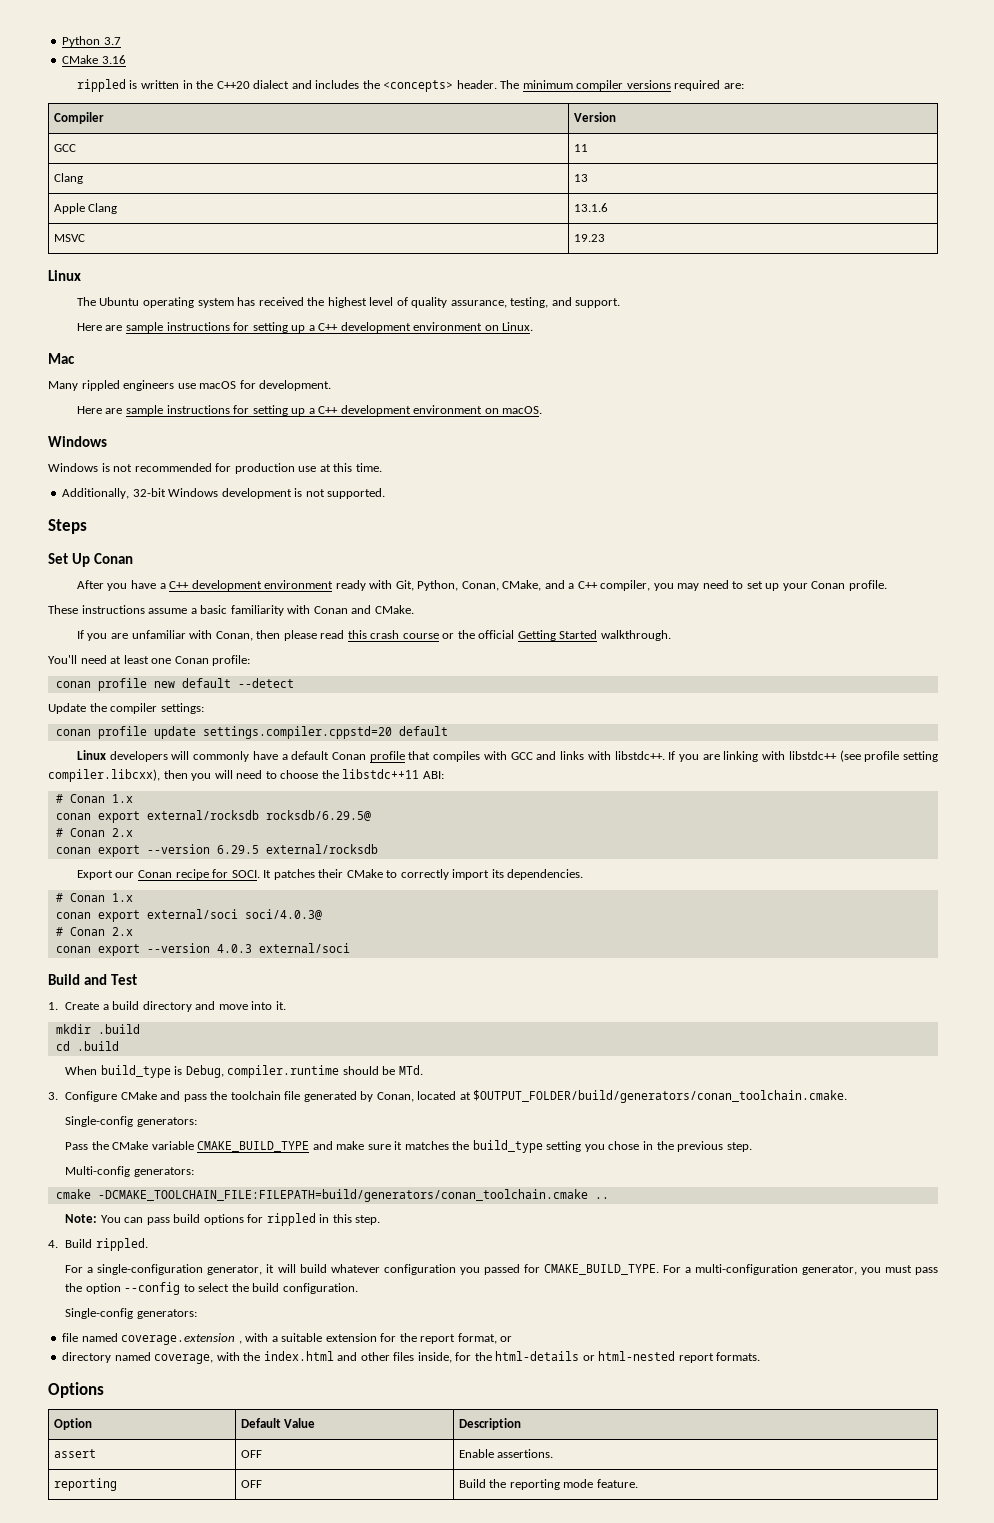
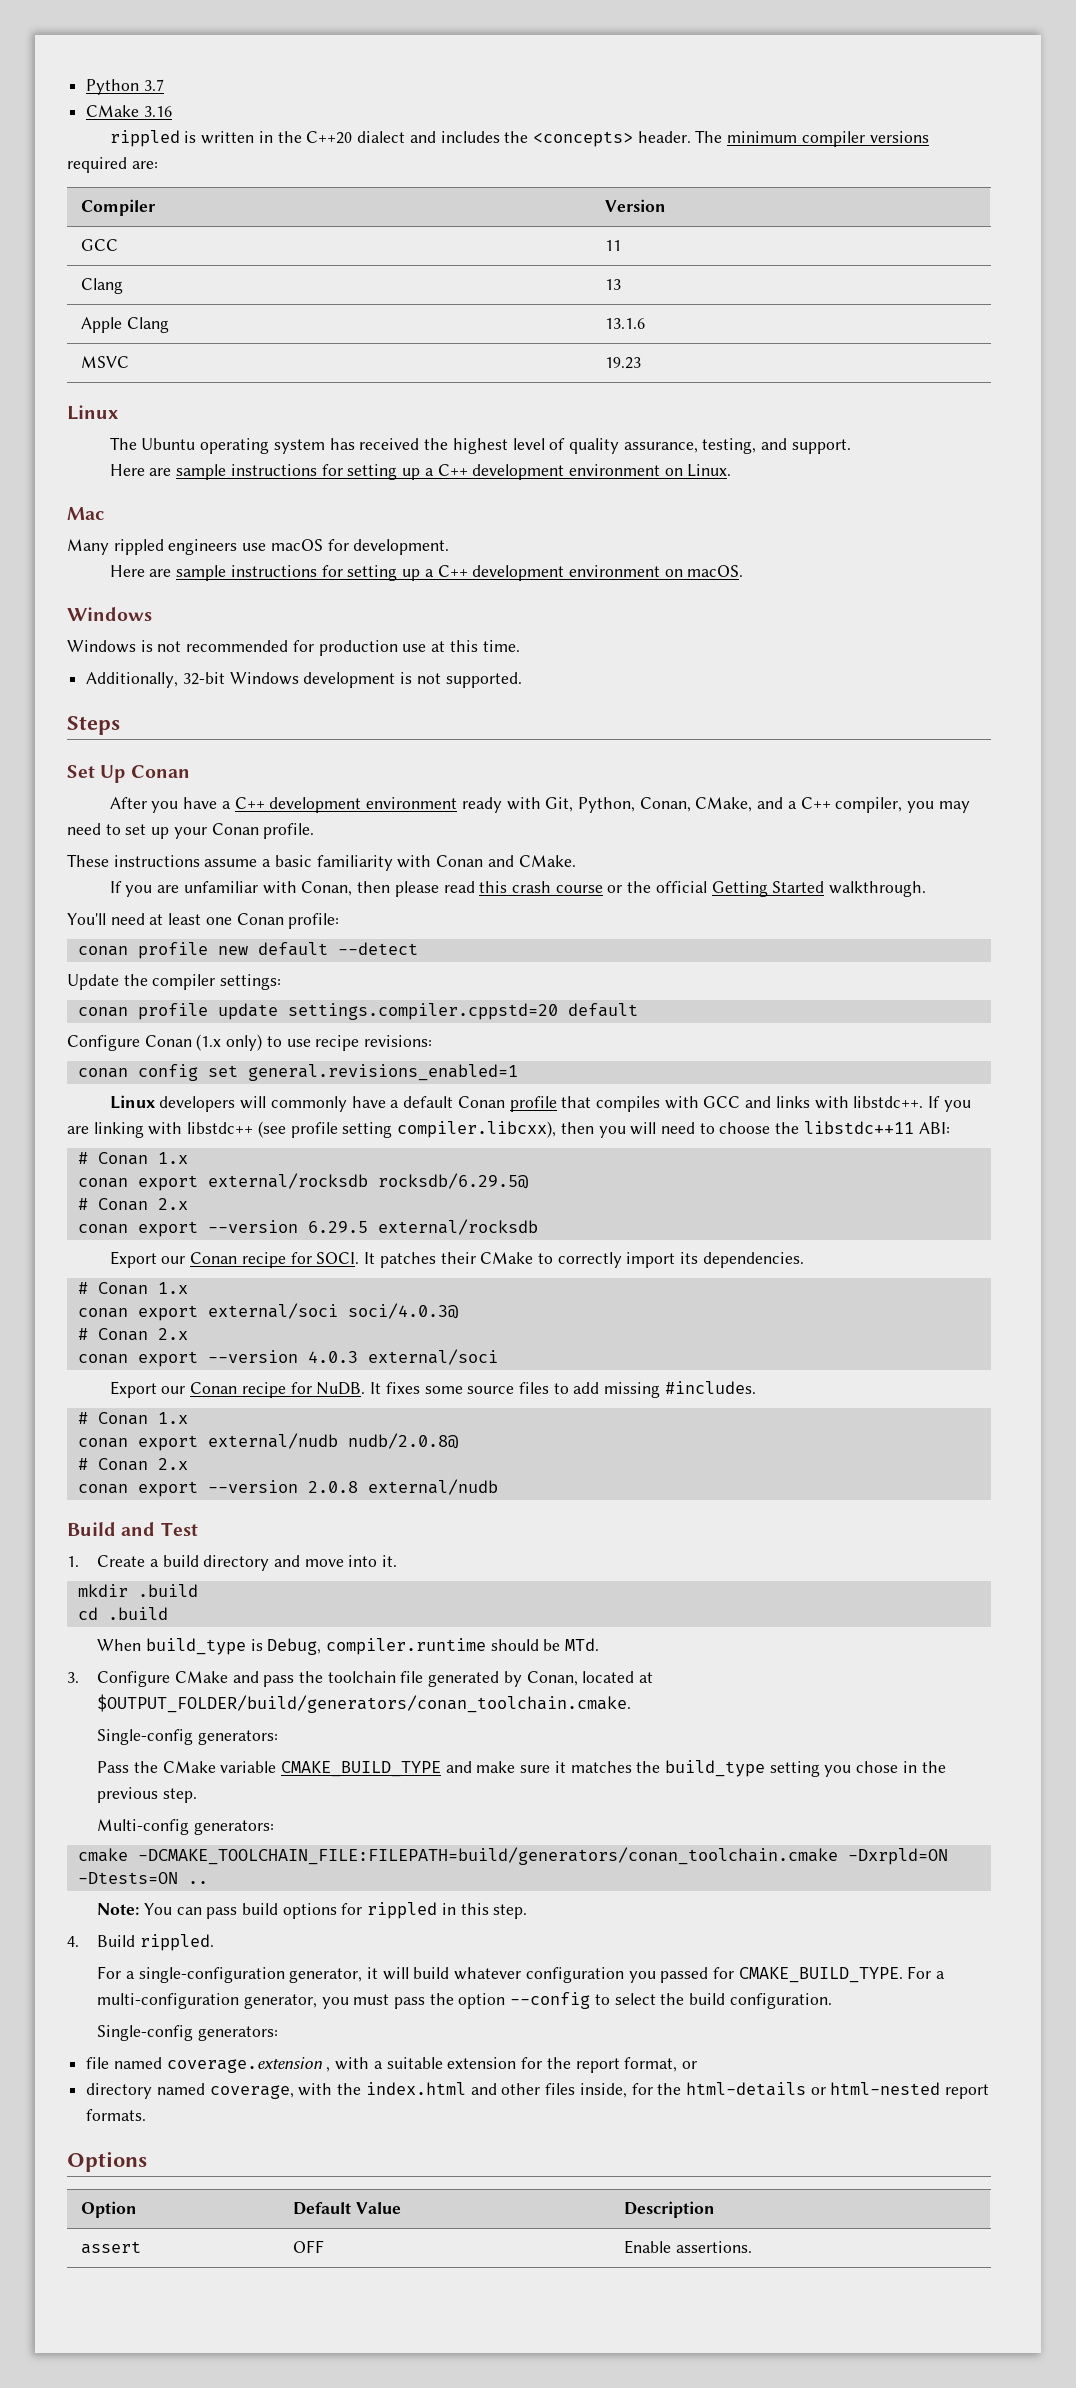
+ Configure Conan (1.x only) to use recipe revisions:
+ conan config set general.revisions_enabled=1
+ Export our Conan recipe for NuDB. It fixes some source files to add missing #includes.
+ # Conan 1.x
+ conan export external/nudb nudb/2.0.8@
+ # Conan 2.x
+ conan export --version 2.0.8 external/nudb
- cmake -DCMAKE_TOOLCHAIN_FILE:FILEPATH=build/generators/conan_toolchain.cmake ..
+ cmake -DCMAKE_TOOLCHAIN_FILE:FILEPATH=build/generators/conan_toolchain.cmake -Dxrpld=ON -Dtests=ON ..
- reporting | OFF | Build the reporting mode feature.

